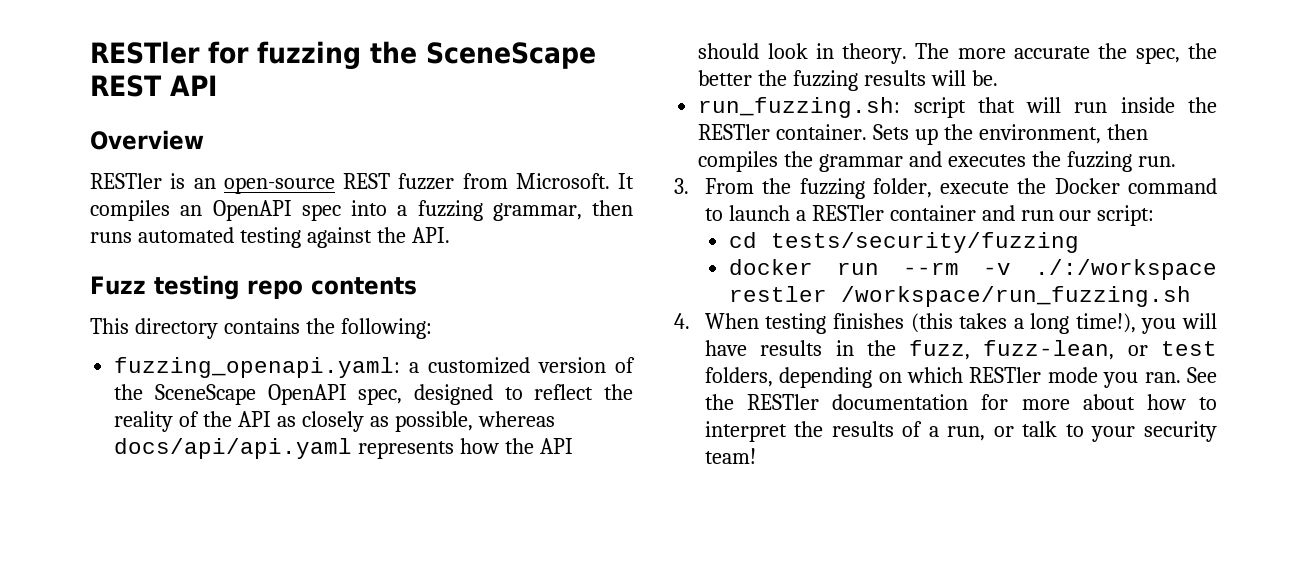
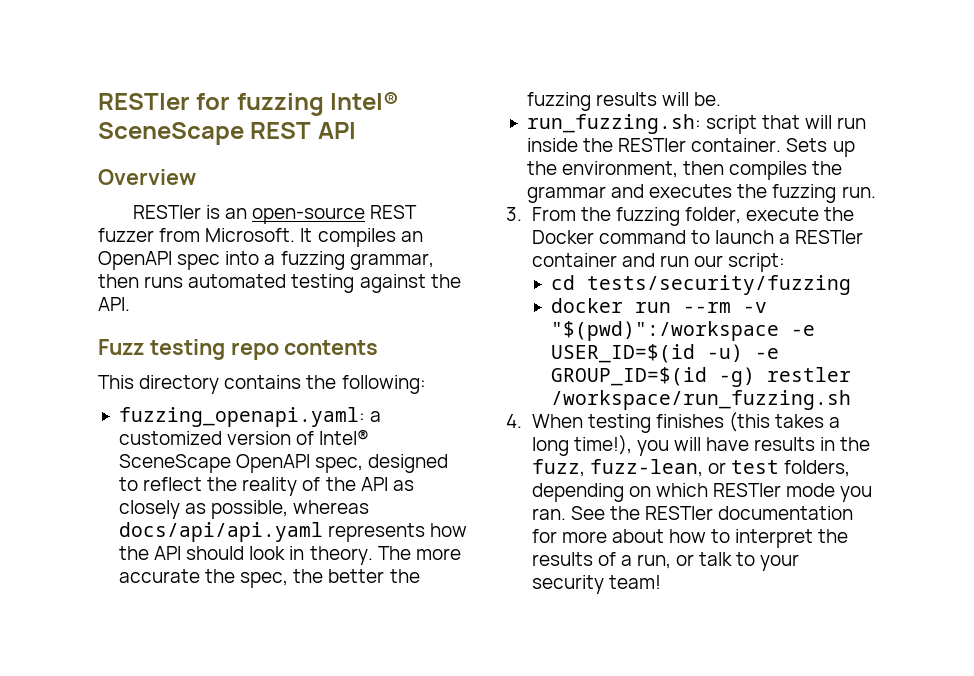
- RESTler for fuzzing the SceneScape REST API
+ RESTler for fuzzing Intel® SceneScape REST API
- fuzzing_openapi.yaml: a customized version of the SceneScape OpenAPI spec, designed to reflect the reality of the API as closely as possible, whereas docs/api/api.yaml represents how the API should look in theory.
+ fuzzing_openapi.yaml: a customized version of Intel® SceneScape OpenAPI spec, designed to reflect the reality of the API as closely as possible, whereas docs/api/api.yaml represents how the API should look in theory.
- docker run --rm -v ./:/workspace restler /workspace/run_fuzzing.sh
+ docker run --rm -v "$(pwd)":/workspace -e USER_ID=$(id -u) -e GROUP_ID=$(id -g) restler /workspace/run_fuzzing.sh

